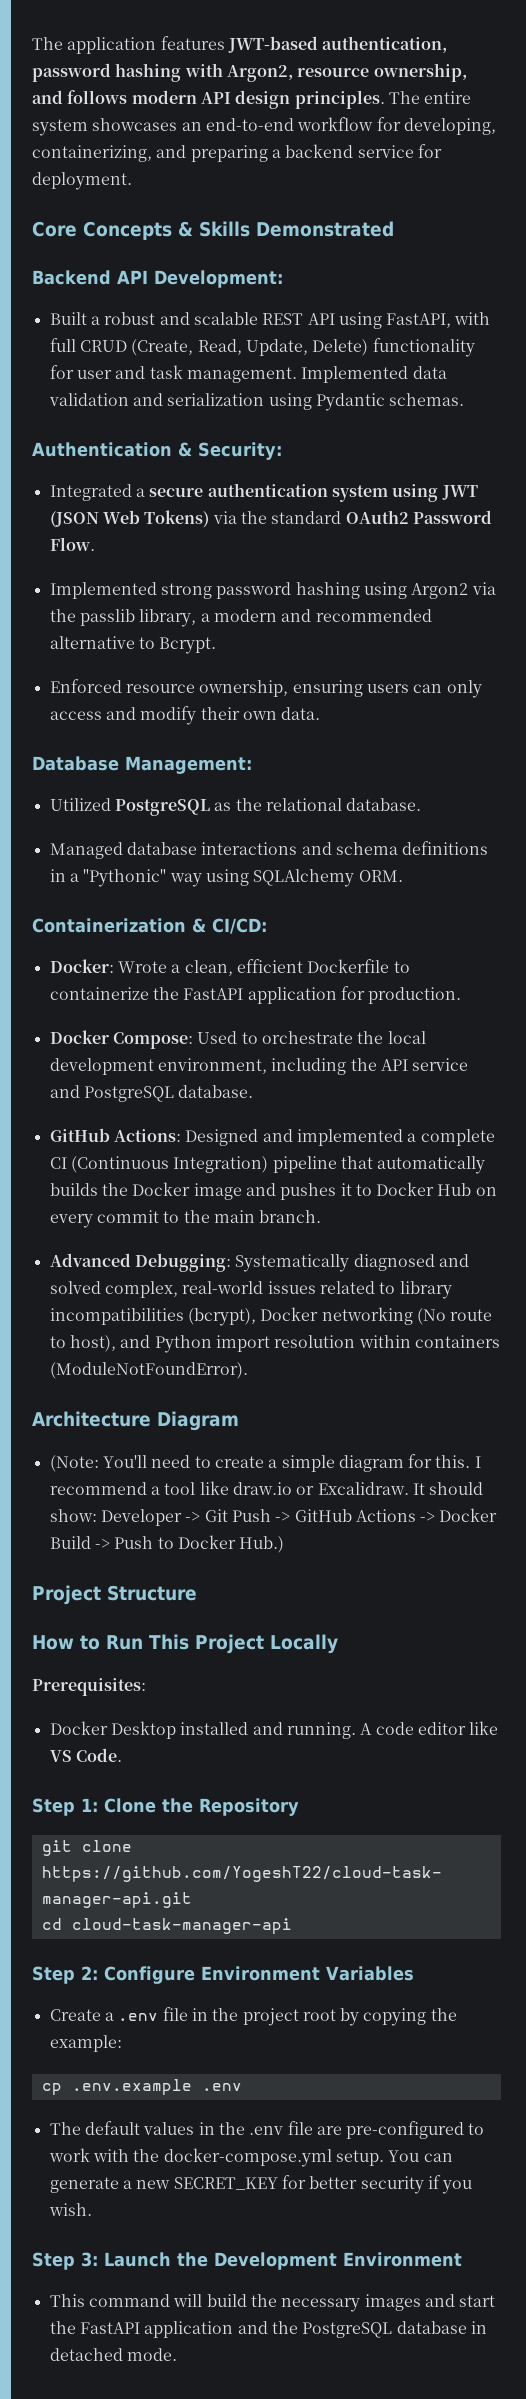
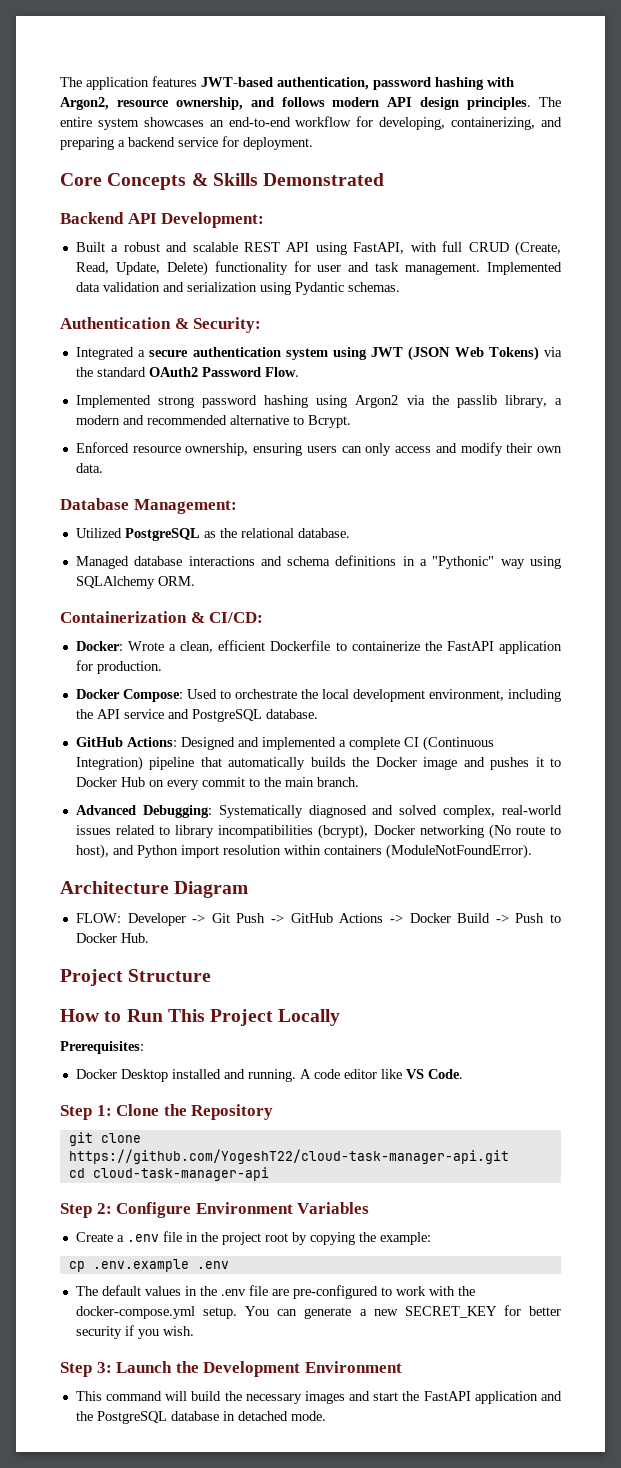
- (Note: You'll need to create a simple diagram for this. I recommend a tool like draw.io or Excalidraw. It should show: Developer -> Git Push -> GitHub Actions -> Docker Build -> Push to Docker Hub.)
+ FLOW: Developer -> Git Push -> GitHub Actions -> Docker Build -> Push to Docker Hub.

